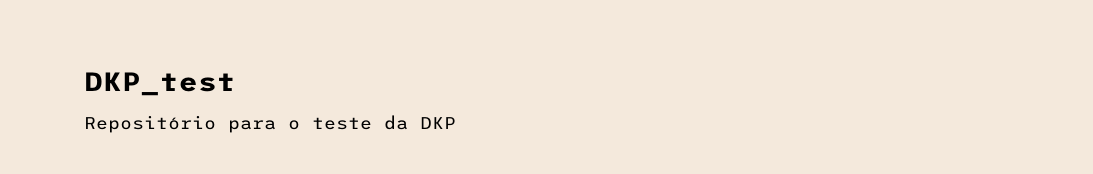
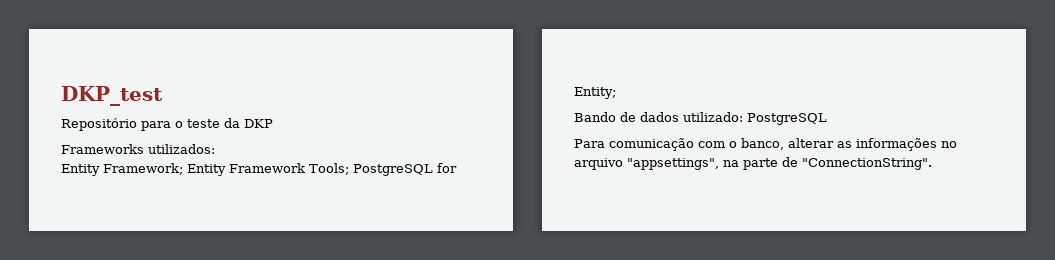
+ Frameworks utilizados:
+ Entity Framework; Entity Framework Tools; PostgreSQL for Entity;
+ Bando de dados utilizado: PostgreSQL
+ Para comunicação com o banco, alterar as informações no arquivo "appsettings", na parte de "ConnectionString".

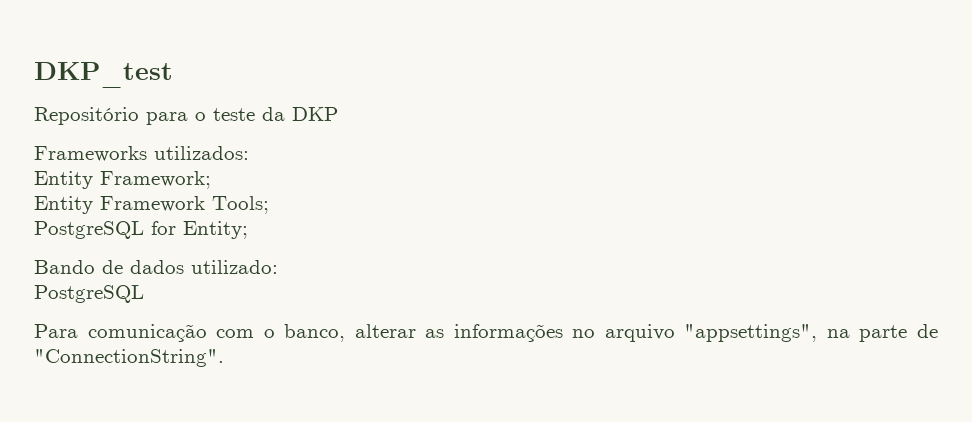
- Entity Framework; Entity Framework Tools; PostgreSQL for Entity;
+ Entity Framework;
+ Entity Framework Tools;
+ PostgreSQL for Entity;
- Bando de dados utilizado: PostgreSQL
+ Bando de dados utilizado:
+ PostgreSQL

